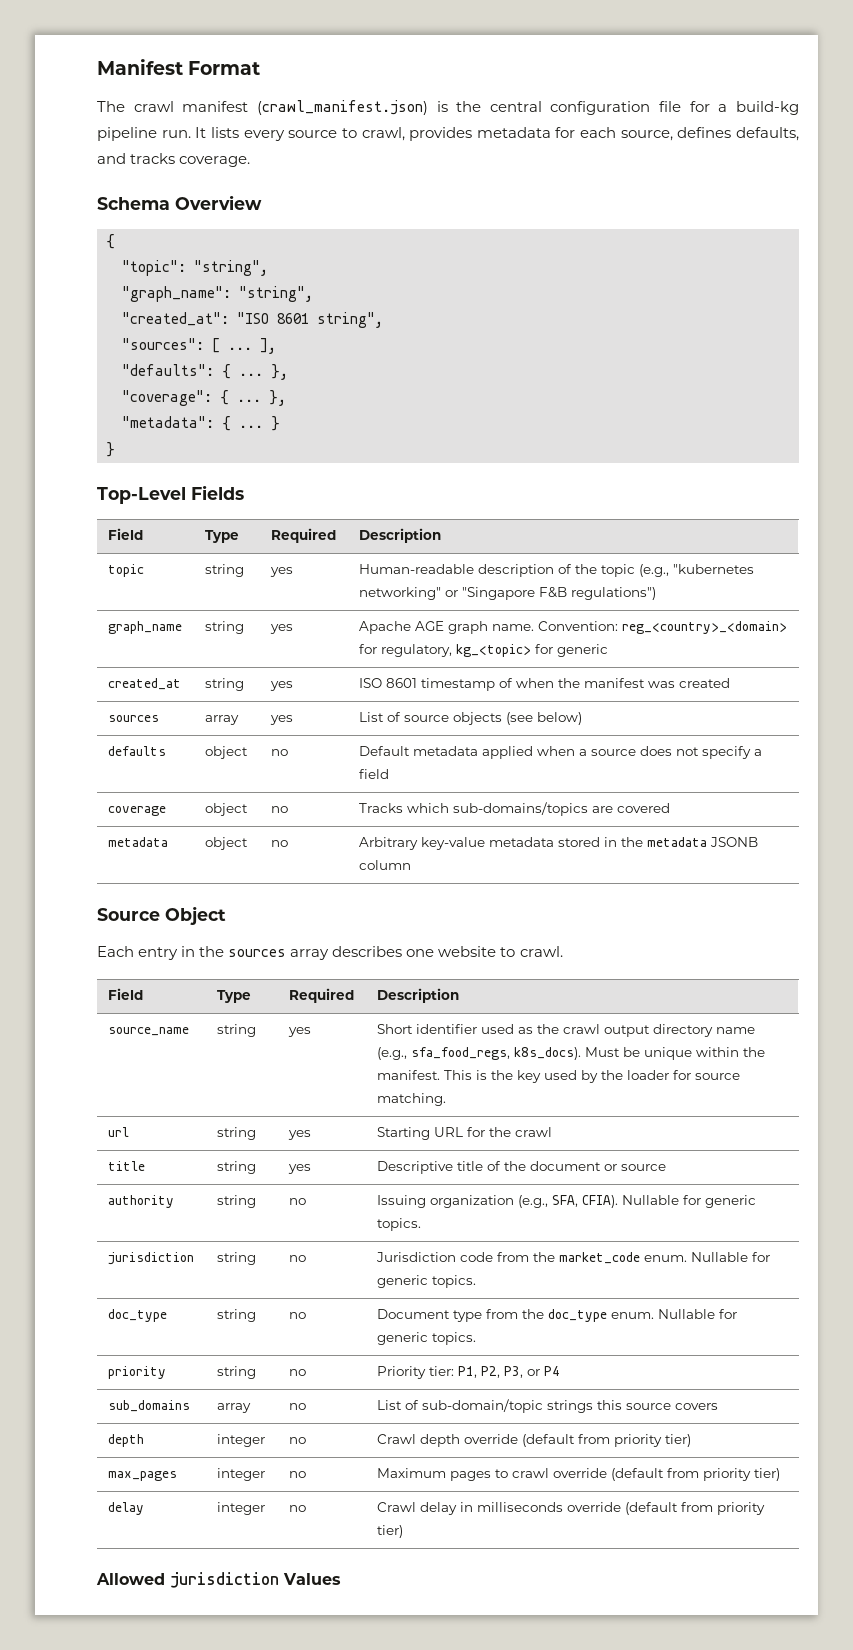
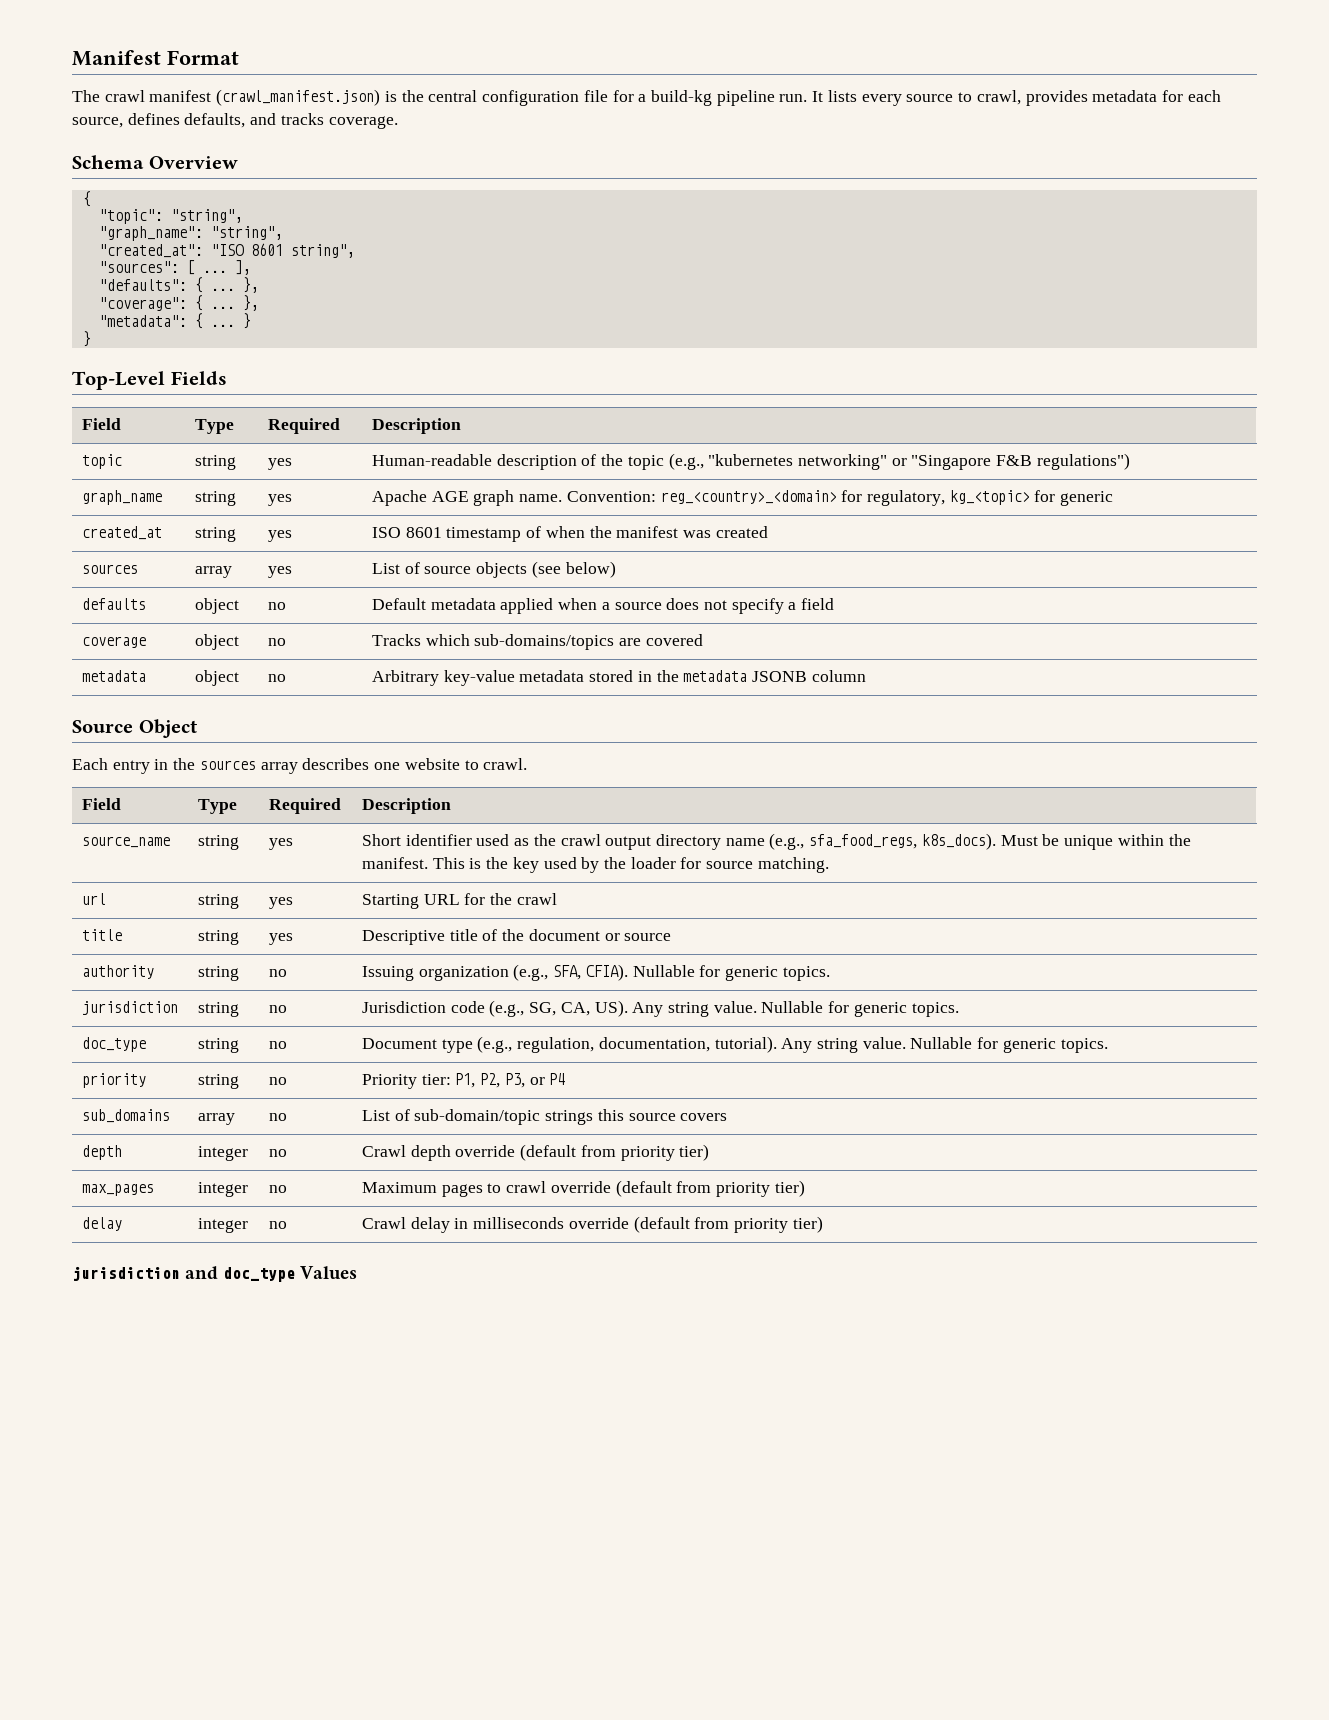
- jurisdiction | string | no | Jurisdiction code from the market_code enum. Nullable for generic topics.
+ jurisdiction | string | no | Jurisdiction code (e.g., SG, CA, US). Any string value. Nullable for generic topics.
- doc_type | string | no | Document type from the doc_type enum. Nullable for generic topics.
+ doc_type | string | no | Document type (e.g., regulation, documentation, tutorial). Any string value. Nullable for generic topics.
- Allowed jurisdiction Values
+ jurisdiction and doc_type Values

